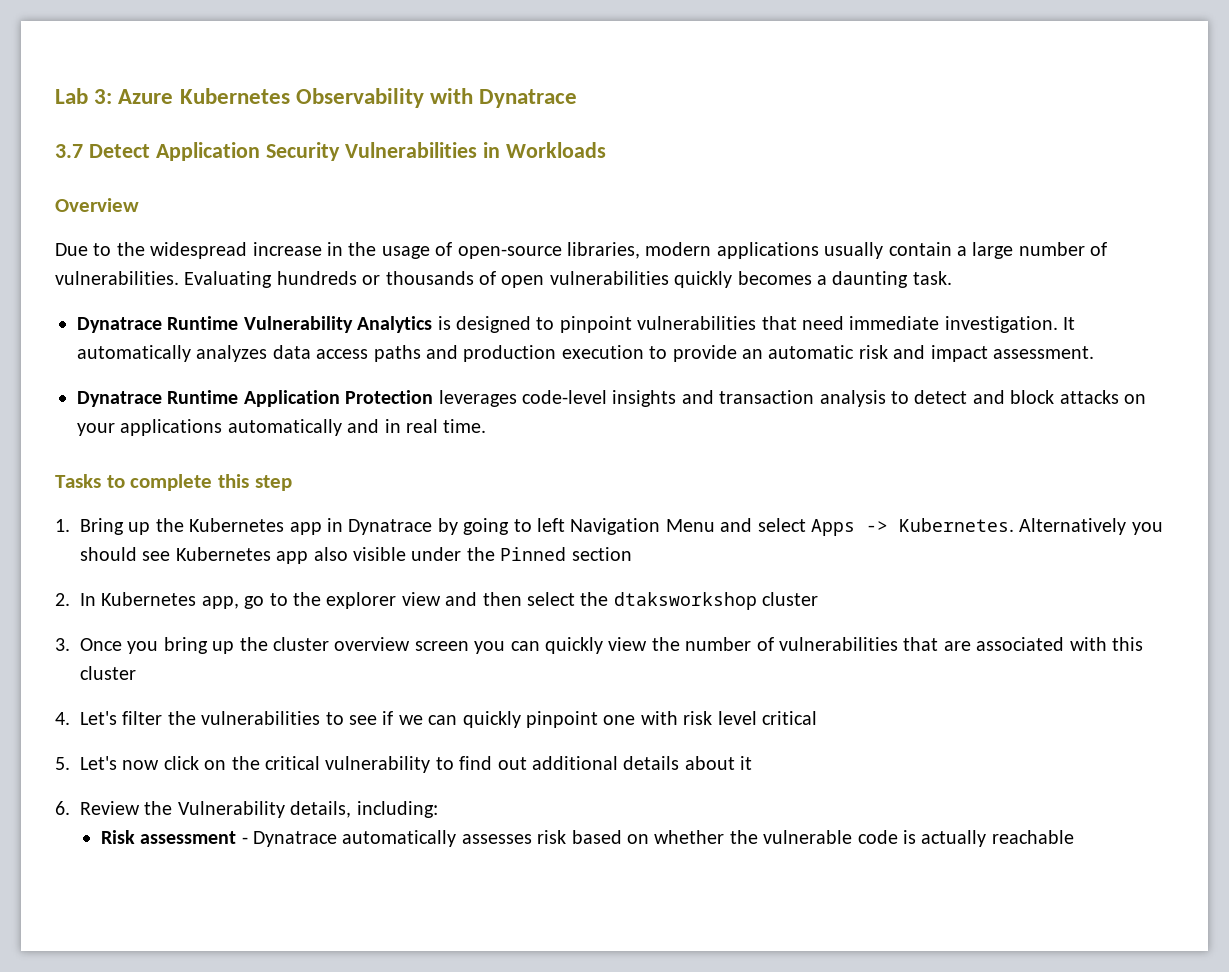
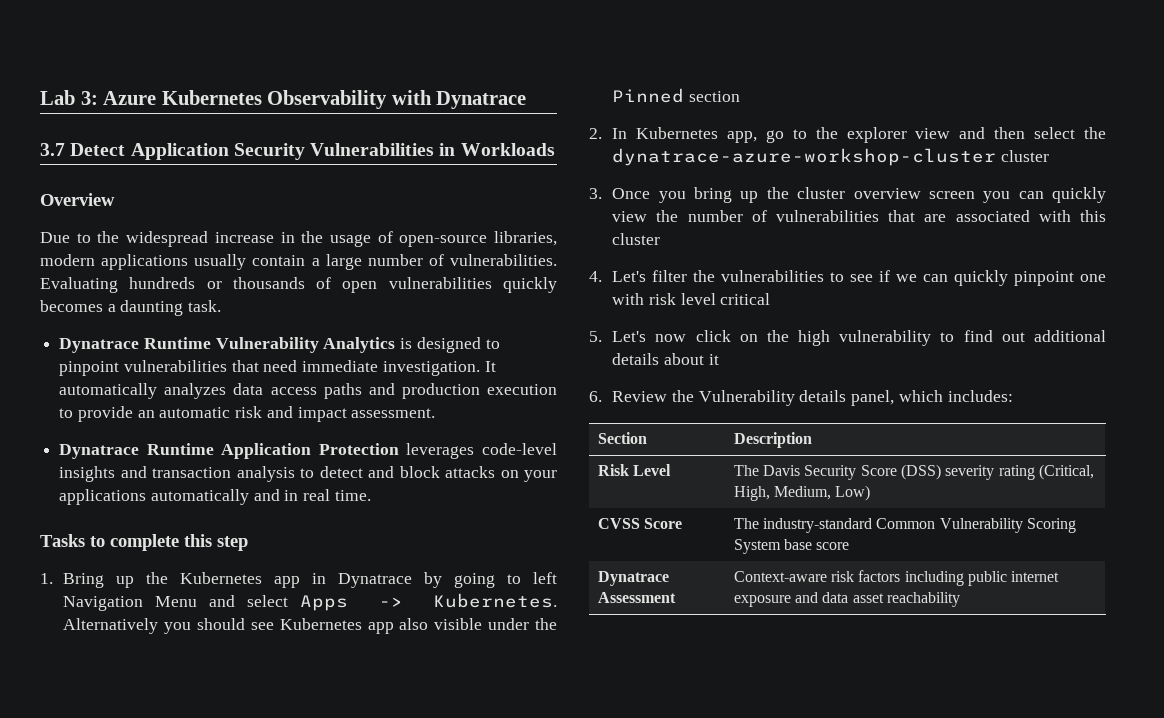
- 2. In Kubernetes app, go to the explorer view and then select the dtaksworkshop cluster
+ 2. In Kubernetes app, go to the explorer view and then select the dynatrace-azure-workshop-cluster cluster
- 5. Let's now click on the critical vulnerability to find out additional details about it
+ 5. Let's now click on the high vulnerability to find out additional details about it
- 6. Review the Vulnerability details, including:
- Risk assessment - Dynatrace automatically assesses risk based on whether the vulnerable code is actually reachable
+ 6. Review the Vulnerability details panel, which includes:
+ Section | Description
+ Risk Level | The Davis Security Score (DSS) severity rating (Critical, High, Medium, Low)
+ CVSS Score | The industry-standard Common Vulnerability Scoring System base score
+ Dynatrace Assessment | Context-aware risk factors including public internet exposure and data asset reachability

